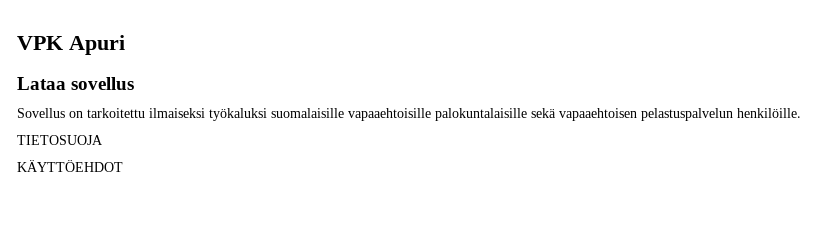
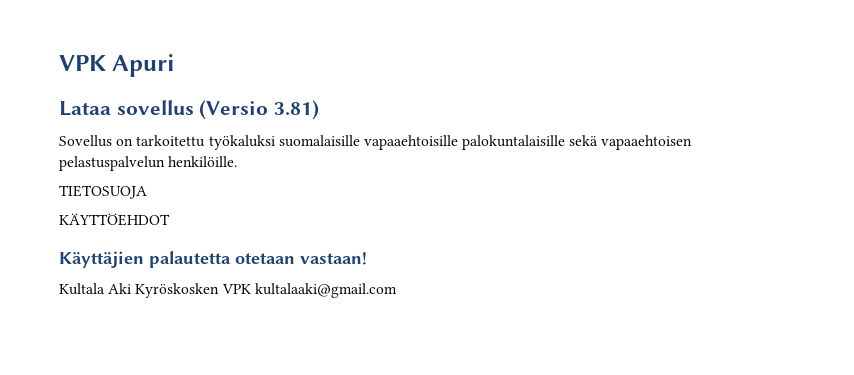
- Lataa sovellus
+ Lataa sovellus (Versio 3.81)
- Sovellus on tarkoitettu ilmaiseksi työkaluksi suomalaisille vapaaehtoisille palokuntalaisille sekä vapaaehtoisen pelastuspalvelun henkilöille.
+ Sovellus on tarkoitettu työkaluksi suomalaisille vapaaehtoisille palokuntalaisille sekä vapaaehtoisen pelastuspalvelun henkilöille.
+ Käyttäjien palautetta otetaan vastaan!
+ Kultala Aki Kyröskosken VPK kultalaaki@gmail.com

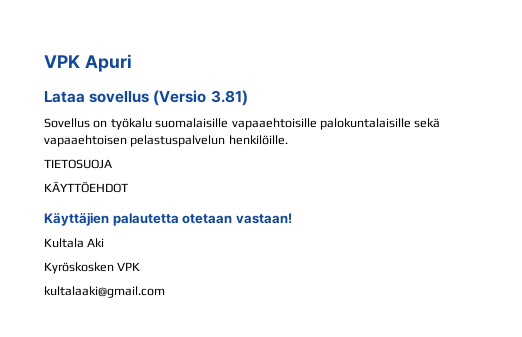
- Sovellus on tarkoitettu työkaluksi suomalaisille vapaaehtoisille palokuntalaisille sekä vapaaehtoisen pelastuspalvelun henkilöille.
+ Sovellus on työkalu suomalaisille vapaaehtoisille palokuntalaisille sekä vapaaehtoisen pelastuspalvelun henkilöille.
- Kultala Aki Kyröskosken VPK kultalaaki@gmail.com
+ Kultala Aki
+ Kyröskosken VPK
+ kultalaaki@gmail.com

